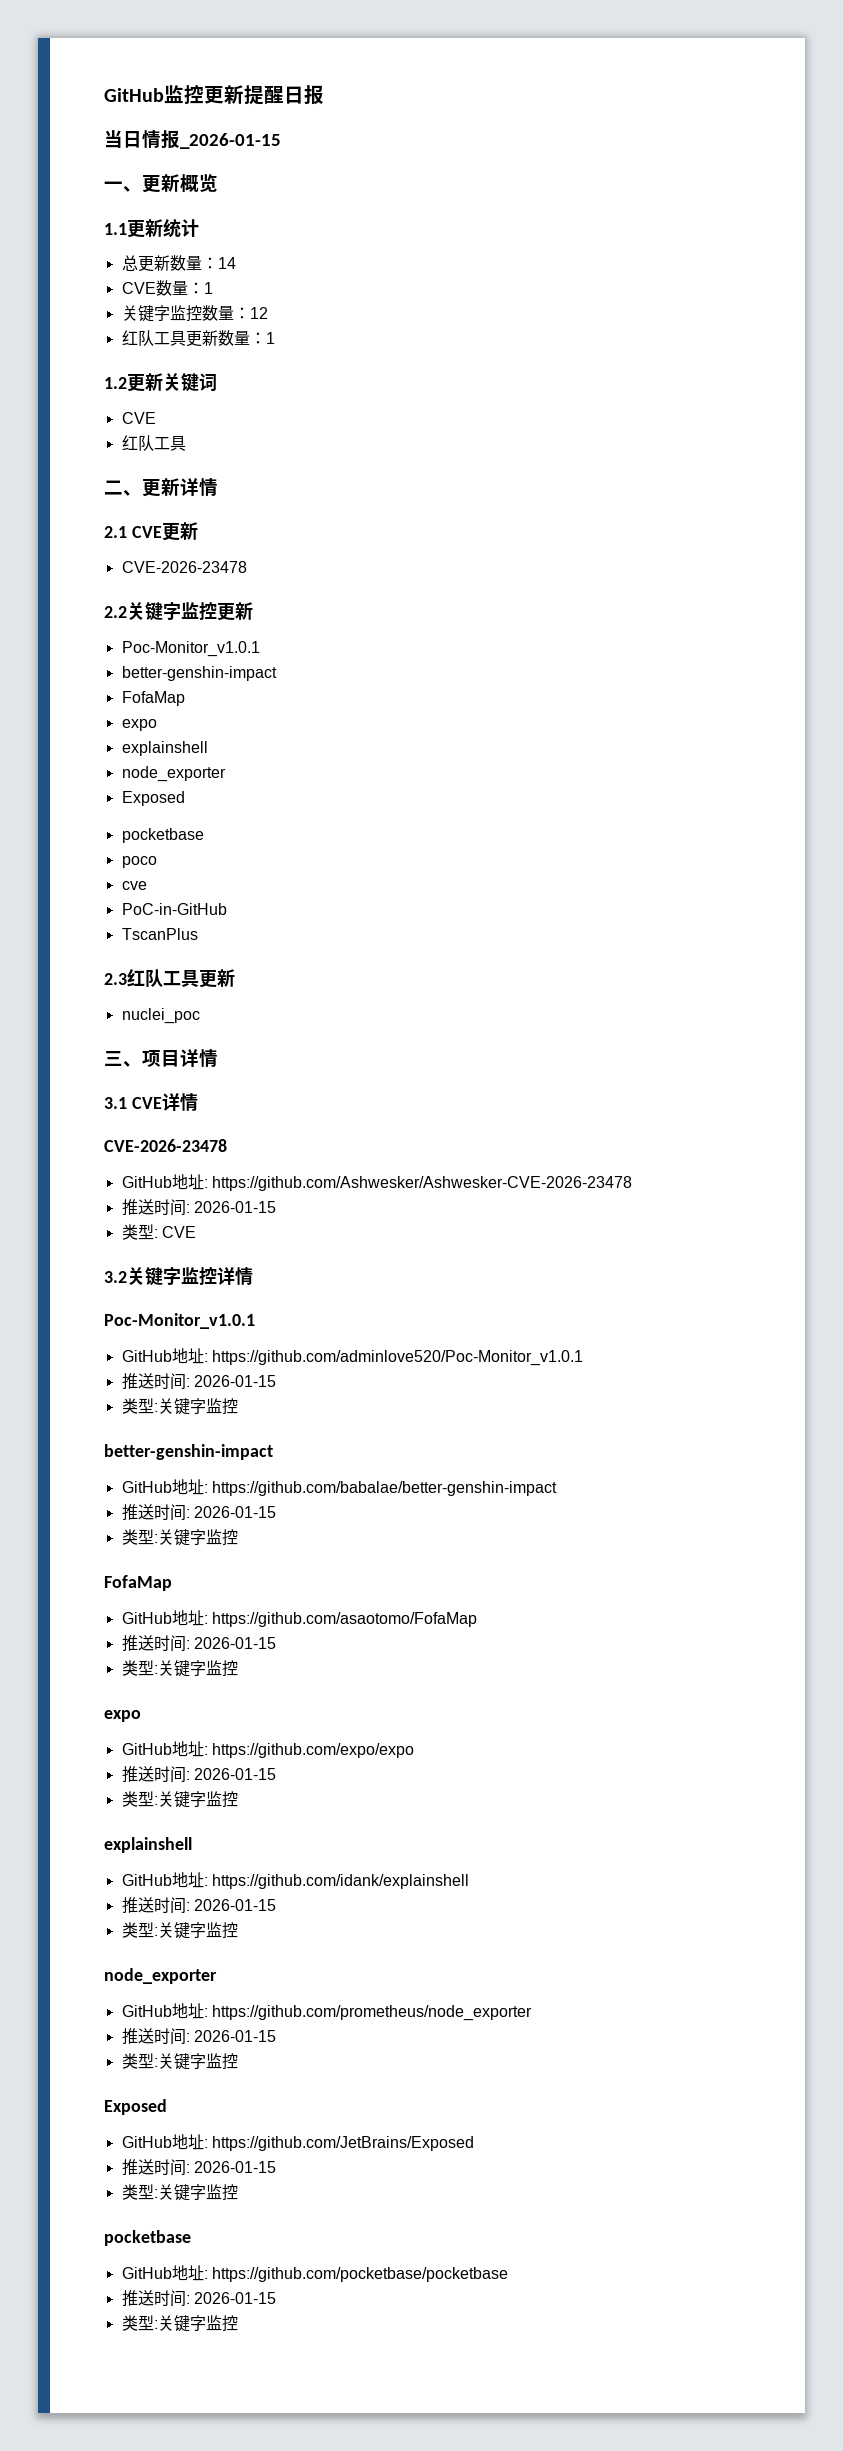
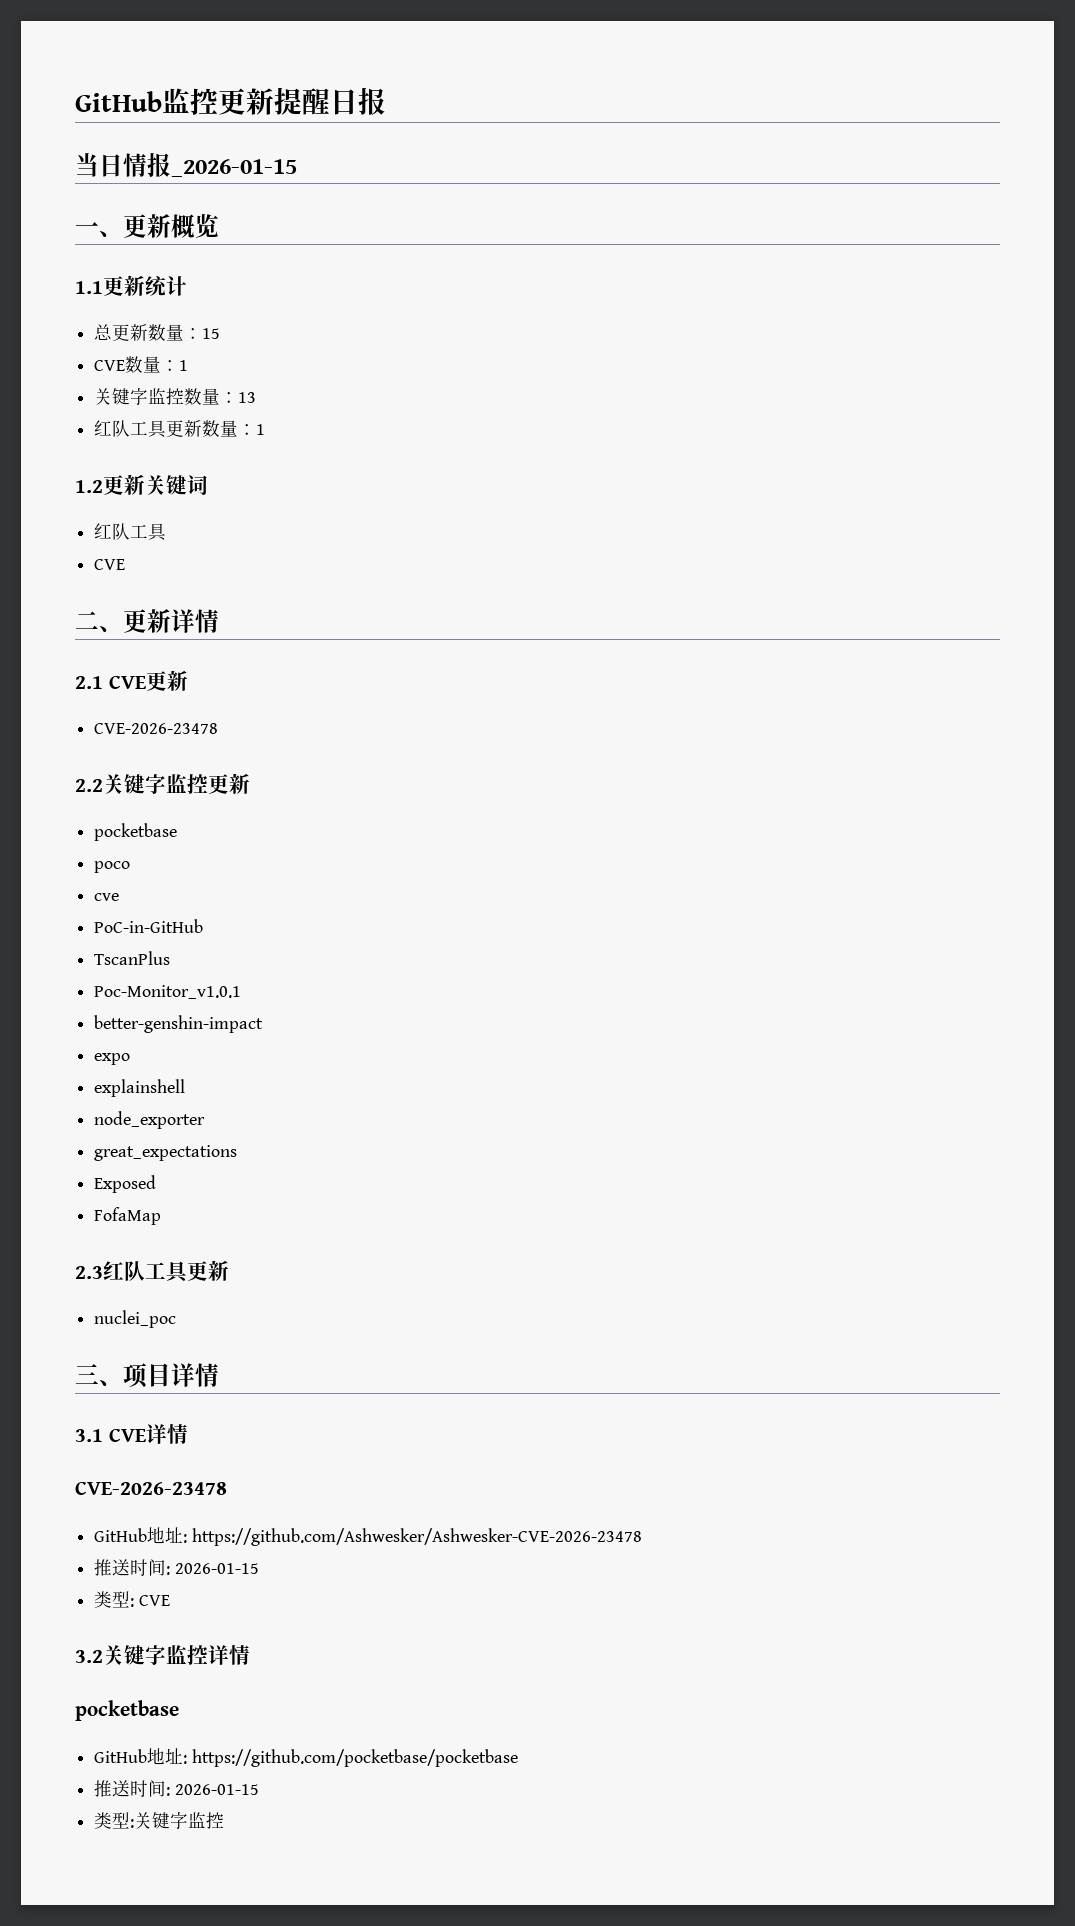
- 总更新数量：14
+ 总更新数量：15
- 关键字监控数量：12
+ 关键字监控数量：13
  1.2更新关键词
+ 红队工具
  CVE
- 红队工具
  2.2关键字监控更新
- Poc-Monitor_v1.0.1
- better-genshin-impact
- FofaMap
- expo
- explainshell
- node_exporter
- Exposed
+ Poc-Monitor_v1.0.1
+ better-genshin-impact
+ expo
+ explainshell
+ node_exporter
+ great_expectations
+ Exposed
+ FofaMap
  3.2关键字监控详情
- Poc-Monitor_v1.0.1
- GitHub地址: https://github.com/adminlove520/Poc-Monitor_v1.0.1
- 推送时间: 2026-01-15
- 类型:关键字监控
- better-genshin-impact
- GitHub地址: https://github.com/babalae/better-genshin-impact
- 推送时间: 2026-01-15
- 类型:关键字监控
- FofaMap
- GitHub地址: https://github.com/asaotomo/FofaMap
- 推送时间: 2026-01-15
- 类型:关键字监控
- expo
- GitHub地址: https://github.com/expo/expo
- 推送时间: 2026-01-15
- 类型:关键字监控
- explainshell
- GitHub地址: https://github.com/idank/explainshell
- 推送时间: 2026-01-15
- 类型:关键字监控
- node_exporter
- GitHub地址: https://github.com/prometheus/node_exporter
- 推送时间: 2026-01-15
- 类型:关键字监控
- Exposed
- GitHub地址: https://github.com/JetBrains/Exposed
- 推送时间: 2026-01-15
- 类型:关键字监控

